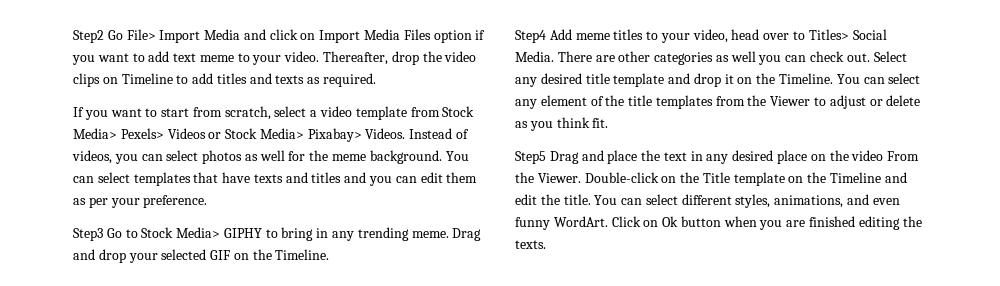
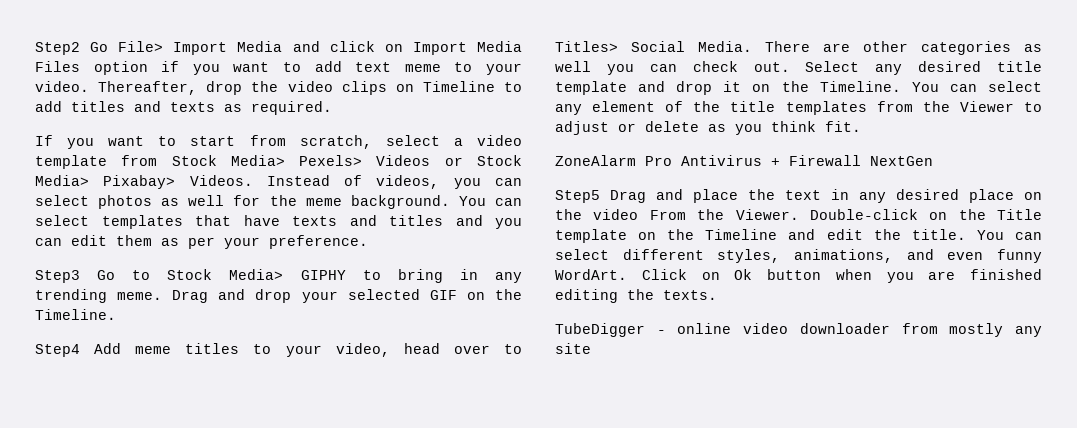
+ ZoneAlarm Pro Antivirus + Firewall NextGen
+ TubeDigger - online video downloader from mostly any site

